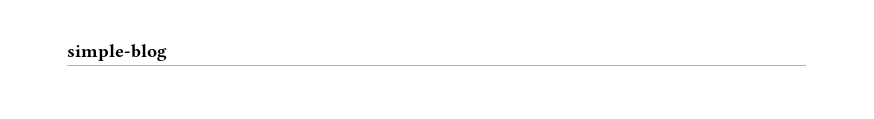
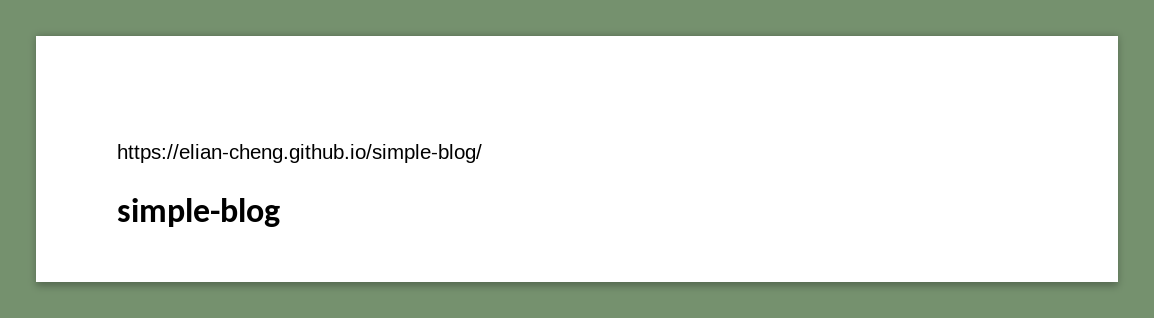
+ https://elian-cheng.github.io/simple-blog/

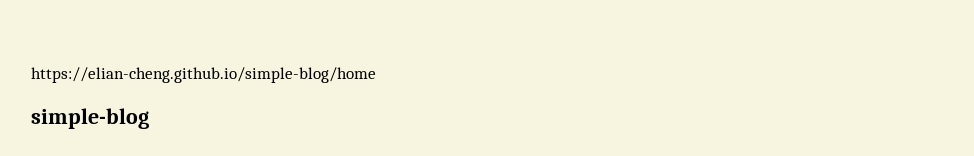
- https://elian-cheng.github.io/simple-blog/
+ https://elian-cheng.github.io/simple-blog/home

